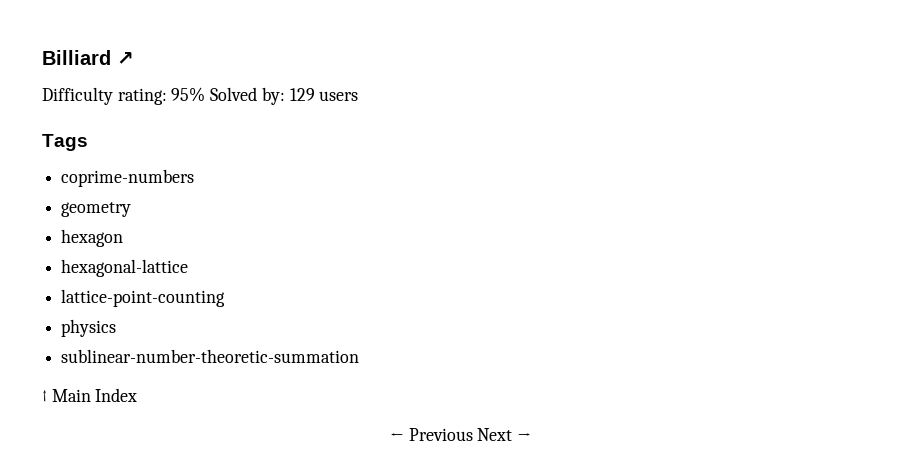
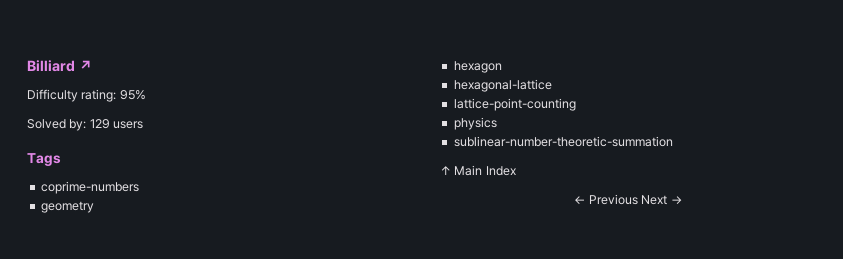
- Difficulty rating: 95% Solved by: 129 users
+ Difficulty rating: 95%
+ Solved by: 129 users

